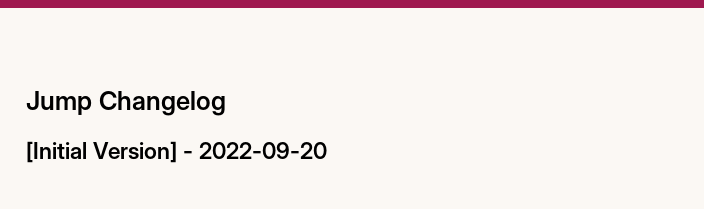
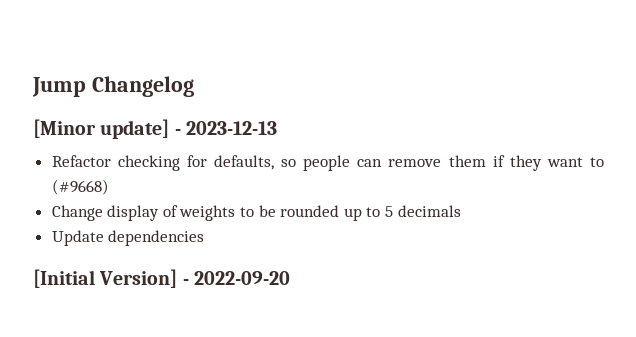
+ [Minor update] - 2023-12-13
+ Refactor checking for defaults, so people can remove them if they want to (#9668)
+ Change display of weights to be rounded up to 5 decimals
+ Update dependencies

